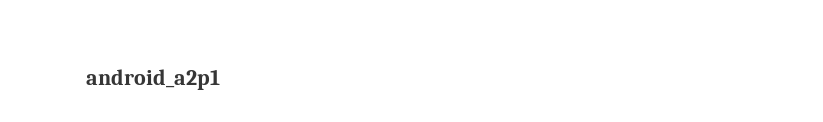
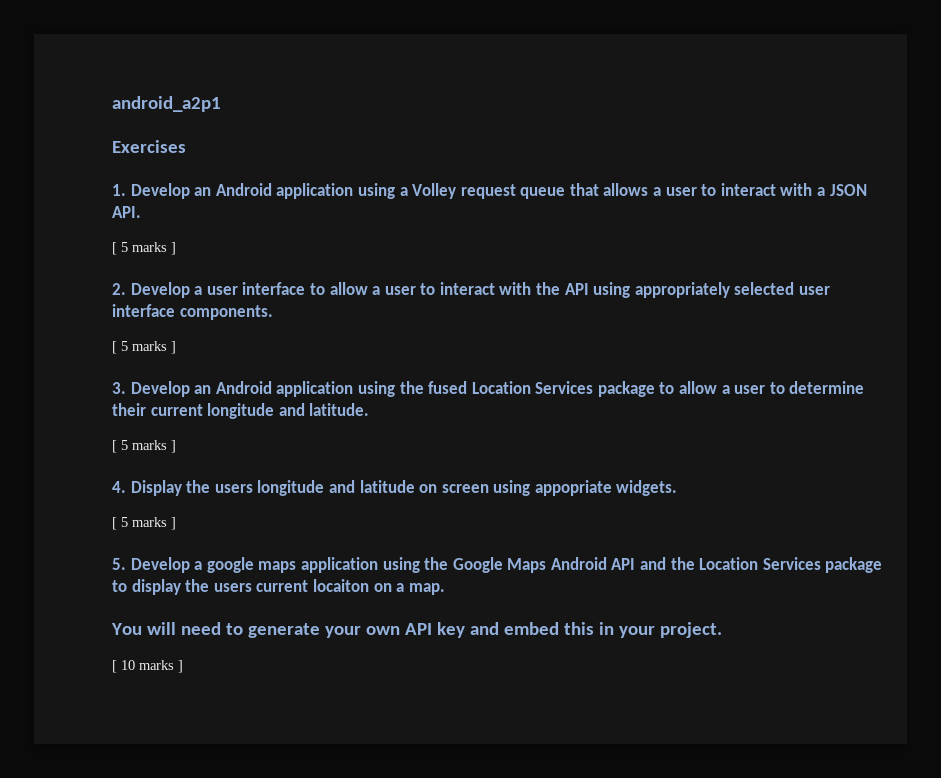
+ Exercises
+ 1. Develop an Android application using a Volley request queue that allows a user to interact with a JSON API.
+ [ 5 marks ]
+ 2. Develop a user interface to allow a user to interact with the API using appropriately selected user interface components.
+ [ 5 marks ]
+ 3. Develop an Android application using the fused Location Services package to allow a user to determine their current longitude and latitude.
+ [ 5 marks ]
+ 4. Display the users longitude and latitude on screen using appopriate widgets.
+ [ 5 marks ]
+ 5. Develop a google maps application using the Google Maps Android API and the Location Services package to display the users current locaiton on a map.
+ You will need to generate your own API key and embed this in your project.
+ [ 10 marks ]

